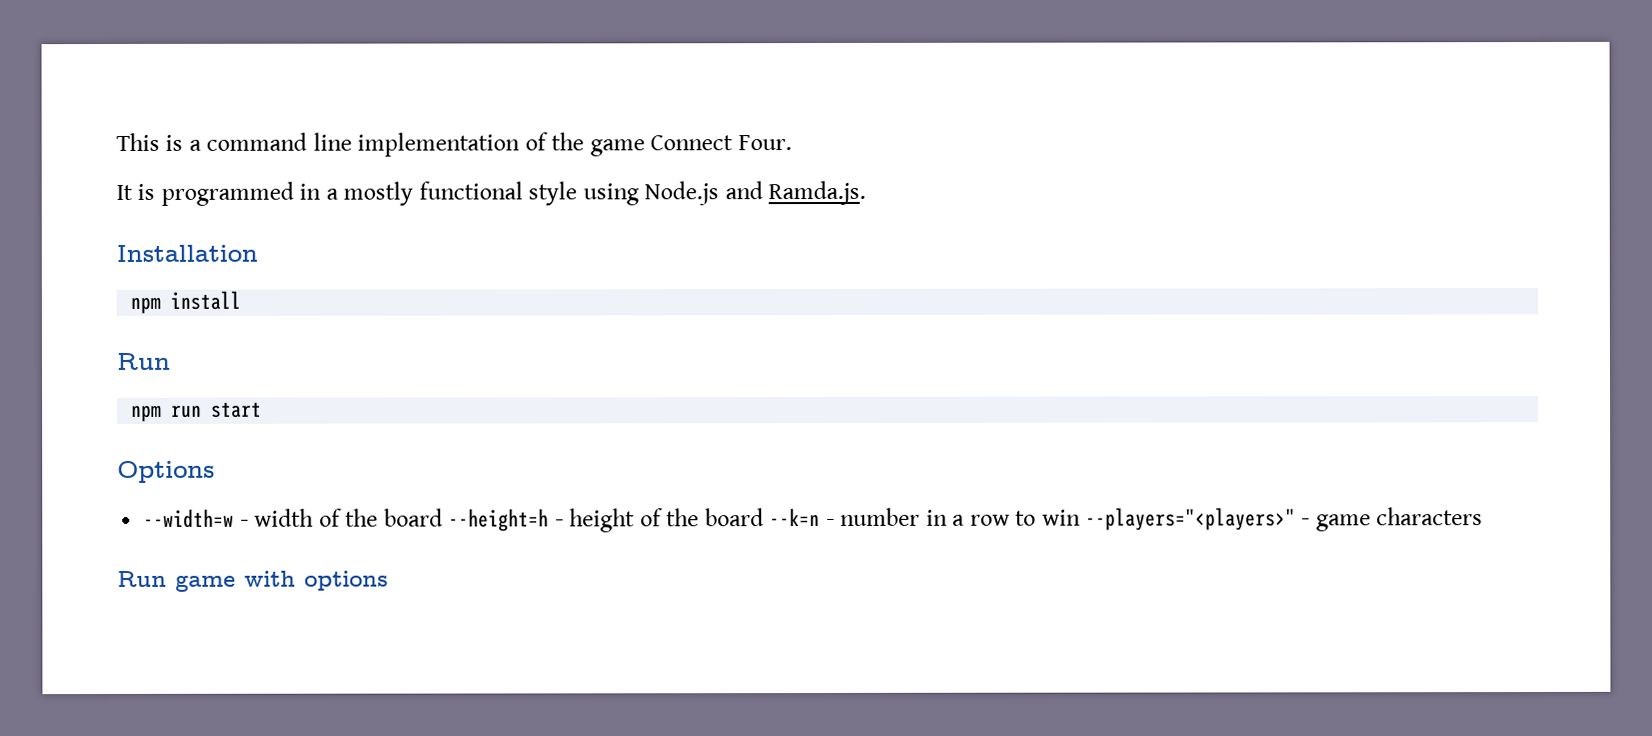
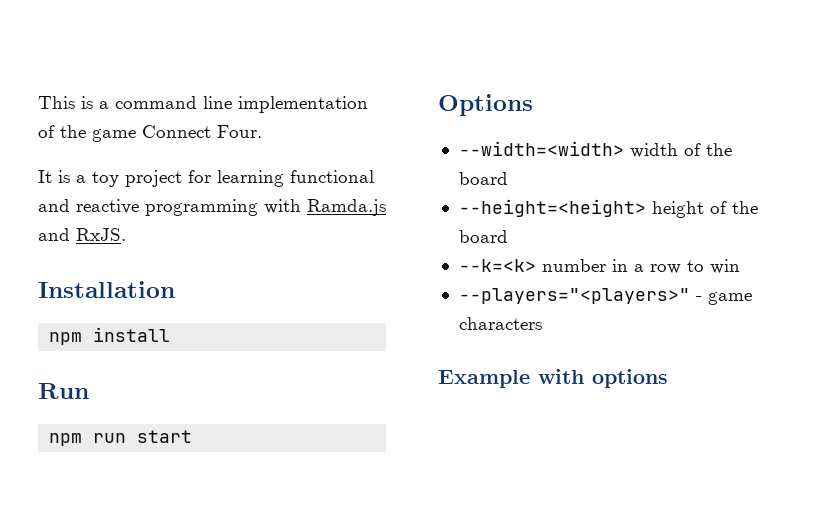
- It is programmed in a mostly functional style using Node.js and Ramda.js.
+ It is a toy project for learning functional and reactive programming with Ramda.js and RxJS.
- --width=w - width of the board --height=h - height of the board --k=n - number in a row to win --players="<players>" - game characters
+ --width=<width> width of the board
+ --height=<height> height of the board
+ --k=<k> number in a row to win
+ --players="<players>" - game characters
- Run game with options
+ Example with options

